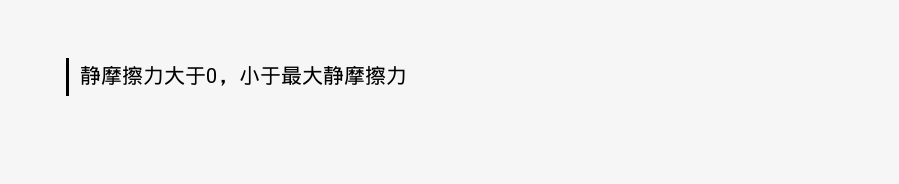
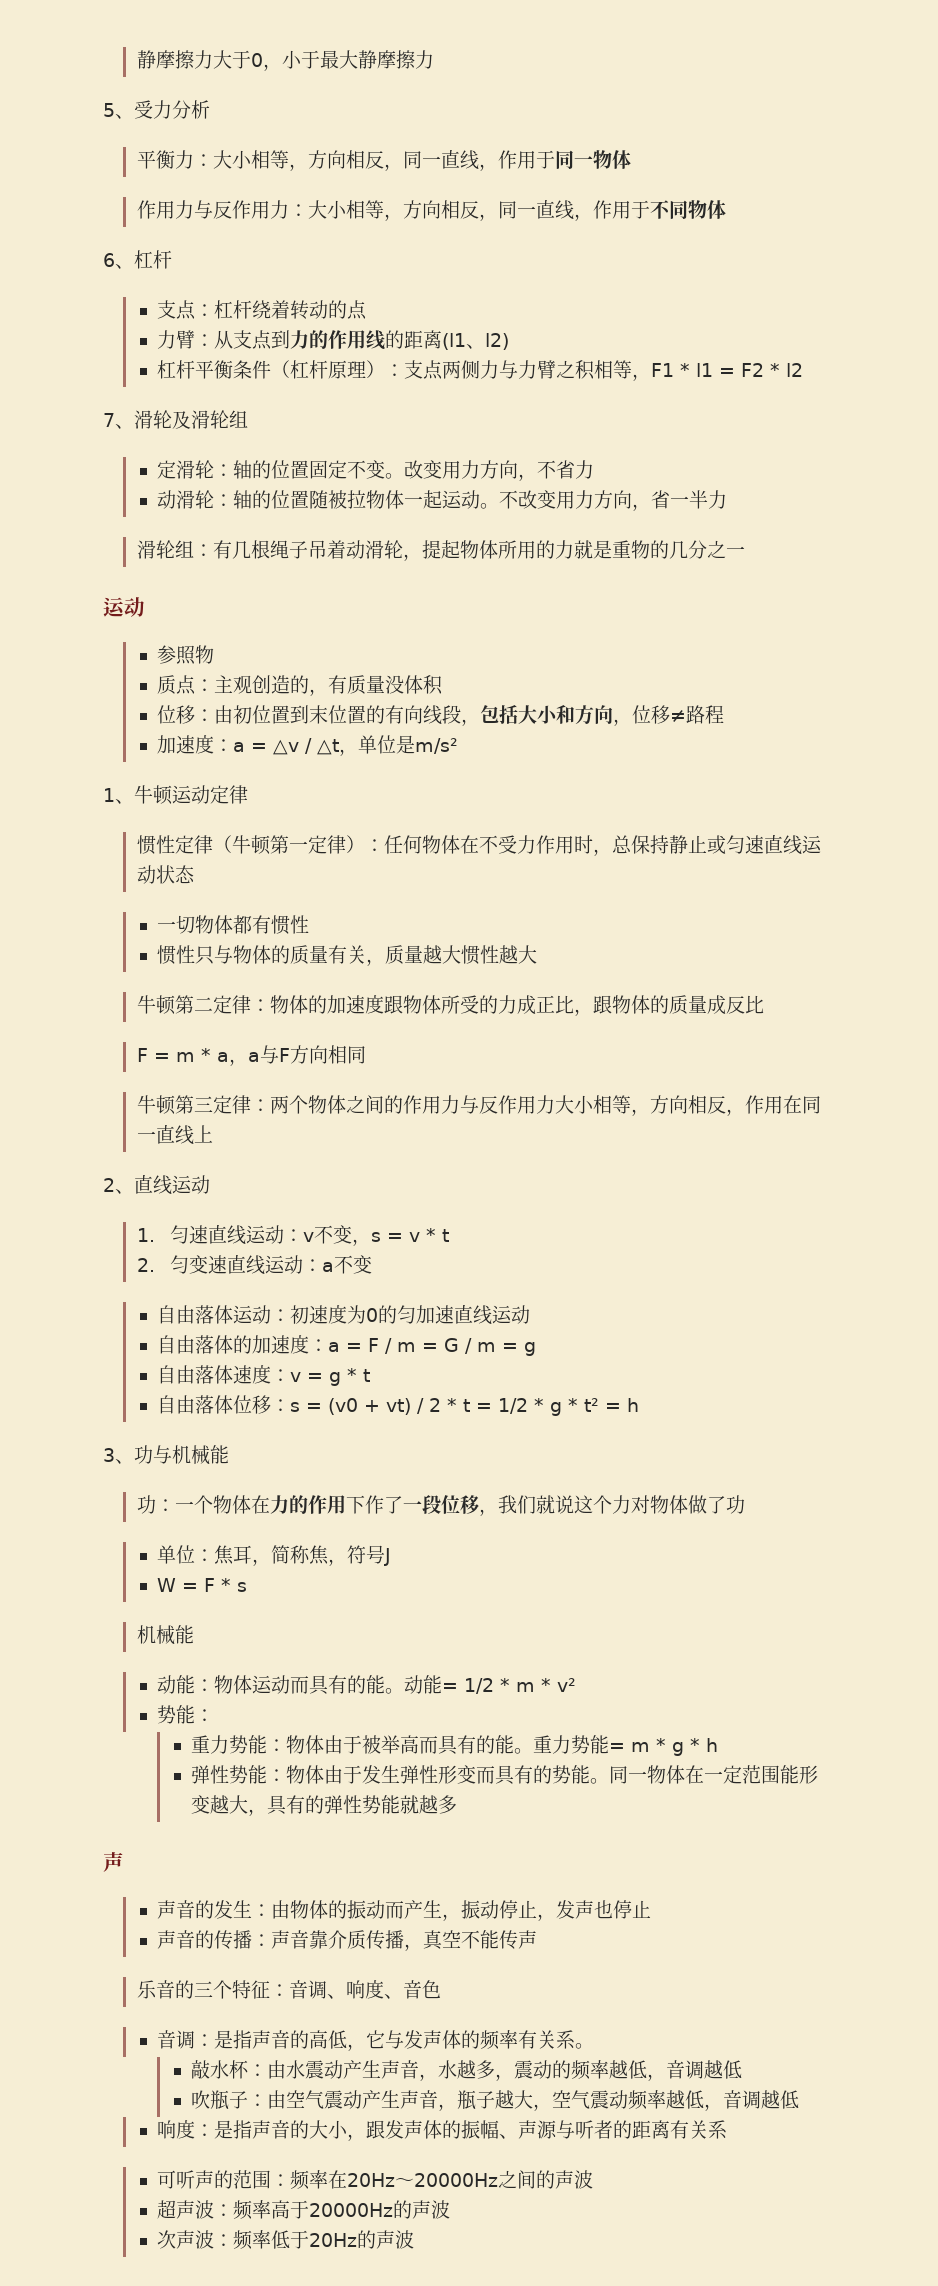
+ 5、受力分析
+ 平衡力：大小相等，方向相反，同一直线，作用于同一物体
+ 作用力与反作用力：大小相等，方向相反，同一直线，作用于不同物体
+ 6、杠杆
+ 支点：杠杆绕着转动的点
+ 力臂：从支点到力的作用线的距离(l1、l2)
+ 杠杆平衡条件（杠杆原理）：支点两侧力与力臂之积相等，F1 * l1 = F2 * l2
+ 7、滑轮及滑轮组
+ 定滑轮：轴的位置固定不变。改变用力方向，不省力
+ 动滑轮：轴的位置随被拉物体一起运动。不改变用力方向，省一半力
+ 滑轮组：有几根绳子吊着动滑轮，提起物体所用的力就是重物的几分之一
+ 运动
+ 参照物
+ 质点：主观创造的，有质量没体积
+ 位移：由初位置到末位置的有向线段，包括大小和方向，位移≠路程
+ 加速度：a = △v / △t，单位是m/s²
+ 1、牛顿运动定律
+ 惯性定律（牛顿第一定律）：任何物体在不受力作用时，总保持静止或匀速直线运动状态
+ 一切物体都有惯性
+ 惯性只与物体的质量有关，质量越大惯性越大
+ 牛顿第二定律：物体的加速度跟物体所受的力成正比，跟物体的质量成反比
+ F = m * a，a与F方向相同
+ 牛顿第三定律：两个物体之间的作用力与反作用力大小相等，方向相反，作用在同一直线上
+ 2、直线运动
+ 1.匀速直线运动：v不变，s = v * t
+ 2.匀变速直线运动：a不变
+ 自由落体运动：初速度为0的匀加速直线运动
+ 自由落体的加速度：a = F / m = G / m = g
+ 自由落体速度：v = g * t
+ 自由落体位移：s = (v0 + vt) / 2 * t = 1/2 * g * t² = h
+ 3、功与机械能
+ 功：一个物体在力的作用下作了一段位移，我们就说这个力对物体做了功
+ 单位：焦耳，简称焦，符号J
+ W = F * s
+ 机械能
+ 动能：物体运动而具有的能。动能= 1/2 * m * v²
+ 势能：
+ 重力势能：物体由于被举高而具有的能。重力势能= m * g * h
+ 弹性势能：物体由于发生弹性形变而具有的势能。同一物体在一定范围能形变越大，具有的弹性势能就越多
+ 声
+ 声音的发生：由物体的振动而产生，振动停止，发声也停止
+ 声音的传播：声音靠介质传播，真空不能传声
+ 乐音的三个特征：音调、响度、音色
+ 音调：是指声音的高低，它与发声体的频率有关系。
+ 敲水杯：由水震动产生声音，水越多，震动的频率越低，音调越低
+ 吹瓶子：由空气震动产生声音，瓶子越大，空气震动频率越低，音调越低
+ 响度：是指声音的大小，跟发声体的振幅、声源与听者的距离有关系
+ 可听声的范围：频率在20Hz～20000Hz之间的声波
+ 超声波：频率高于20000Hz的声波
+ 次声波：频率低于20Hz的声波

